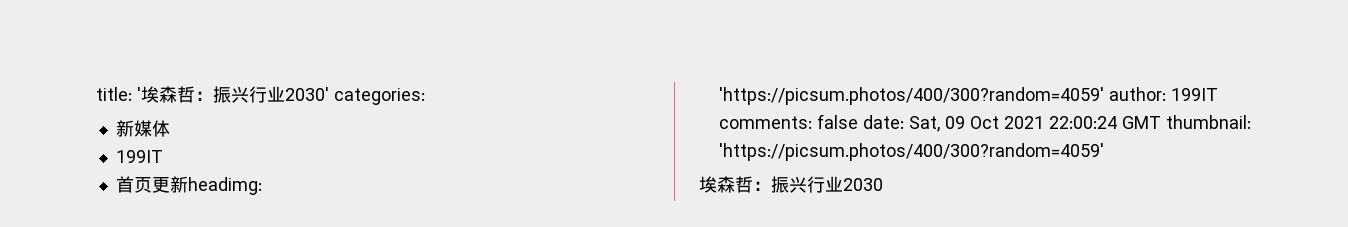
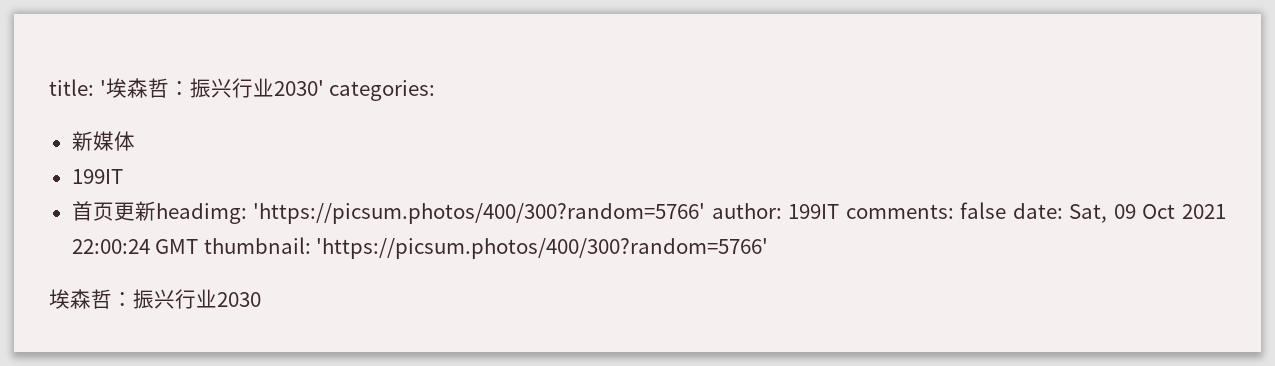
- 首页更新headimg: 'https://picsum.photos/400/300?random=4059' author: 199IT comments: false date: Sat, 09 Oct 2021 22:00:24 GMT thumbnail: 'https://picsum.photos/400/300?random=4059'
+ 首页更新headimg: 'https://picsum.photos/400/300?random=5766' author: 199IT comments: false date: Sat, 09 Oct 2021 22:00:24 GMT thumbnail: 'https://picsum.photos/400/300?random=5766'

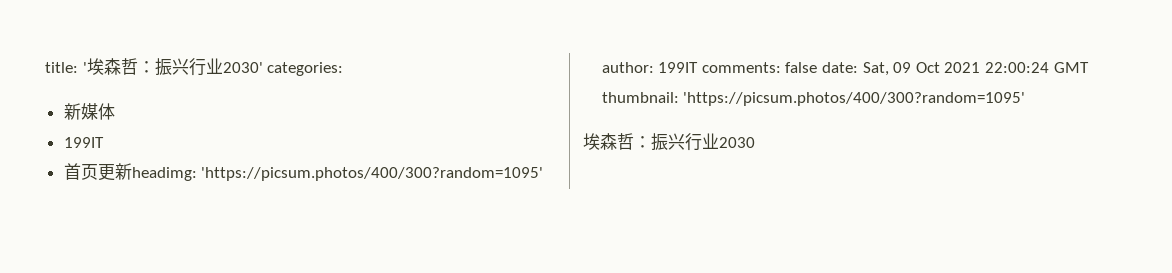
- 首页更新headimg: 'https://picsum.photos/400/300?random=5766' author: 199IT comments: false date: Sat, 09 Oct 2021 22:00:24 GMT thumbnail: 'https://picsum.photos/400/300?random=5766'
+ 首页更新headimg: 'https://picsum.photos/400/300?random=1095' author: 199IT comments: false date: Sat, 09 Oct 2021 22:00:24 GMT thumbnail: 'https://picsum.photos/400/300?random=1095'

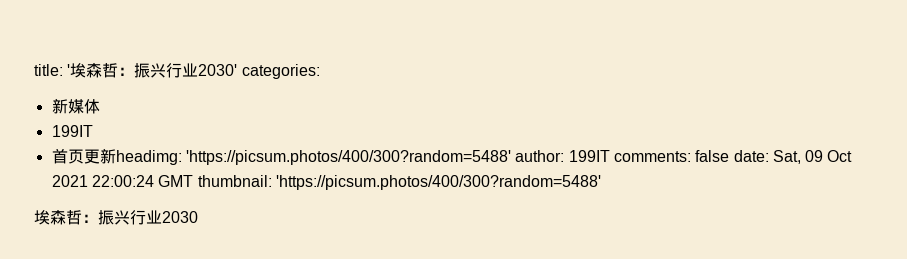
- 首页更新headimg: 'https://picsum.photos/400/300?random=1095' author: 199IT comments: false date: Sat, 09 Oct 2021 22:00:24 GMT thumbnail: 'https://picsum.photos/400/300?random=1095'
+ 首页更新headimg: 'https://picsum.photos/400/300?random=5488' author: 199IT comments: false date: Sat, 09 Oct 2021 22:00:24 GMT thumbnail: 'https://picsum.photos/400/300?random=5488'

